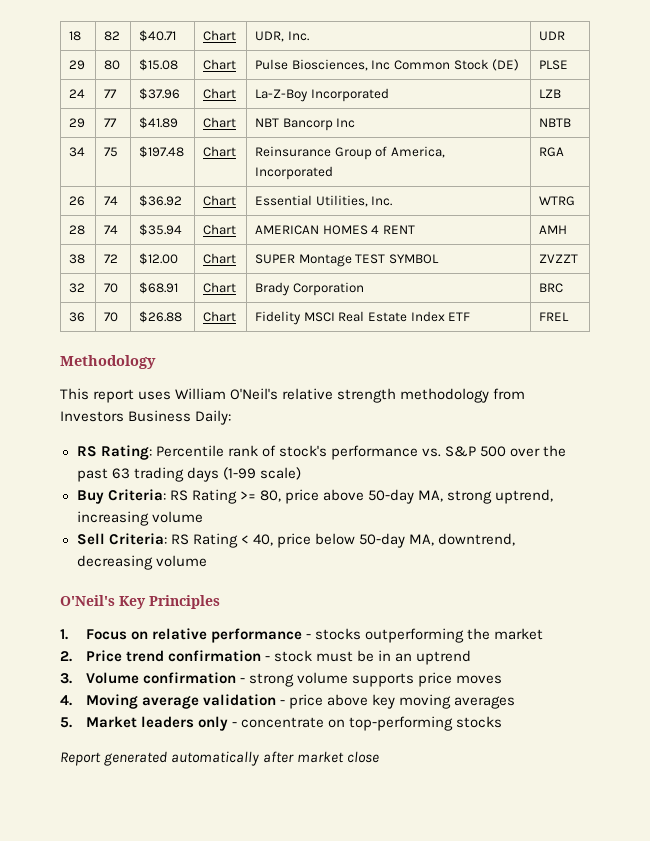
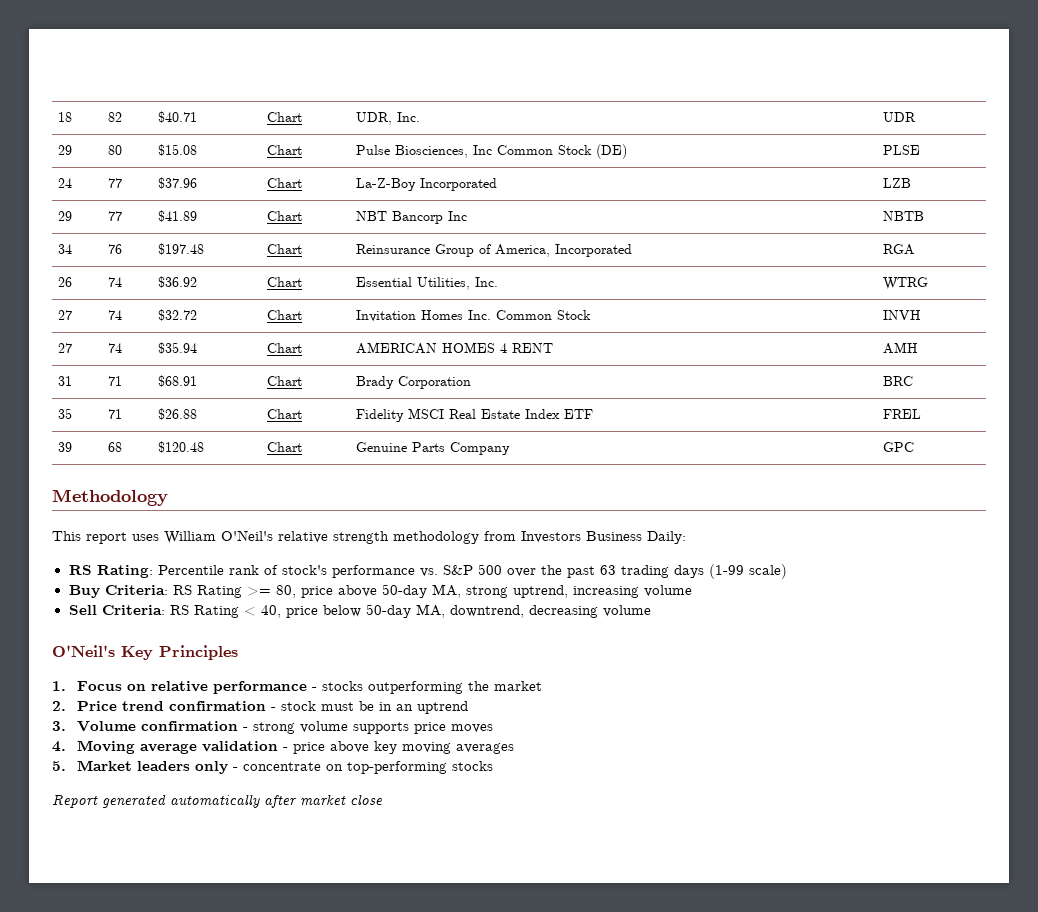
- 34 | 75 | $197.48 | Chart | Reinsurance Group of America, Incorporated | RGA
+ 34 | 76 | $197.48 | Chart | Reinsurance Group of America, Incorporated | RGA
- 28 | 74 | $35.94 | Chart | AMERICAN HOMES 4 RENT | AMH
+ 27 | 74 | $32.72 | Chart | Invitation Homes Inc. Common Stock | INVH
+ 27 | 74 | $35.94 | Chart | AMERICAN HOMES 4 RENT | AMH
- 38 | 72 | $12.00 | Chart | SUPER Montage TEST SYMBOL | ZVZZT
- 32 | 70 | $68.91 | Chart | Brady Corporation | BRC
+ 31 | 71 | $68.91 | Chart | Brady Corporation | BRC
- 36 | 70 | $26.88 | Chart | Fidelity MSCI Real Estate Index ETF | FREL
+ 35 | 71 | $26.88 | Chart | Fidelity MSCI Real Estate Index ETF | FREL
+ 39 | 68 | $120.48 | Chart | Genuine Parts Company | GPC

